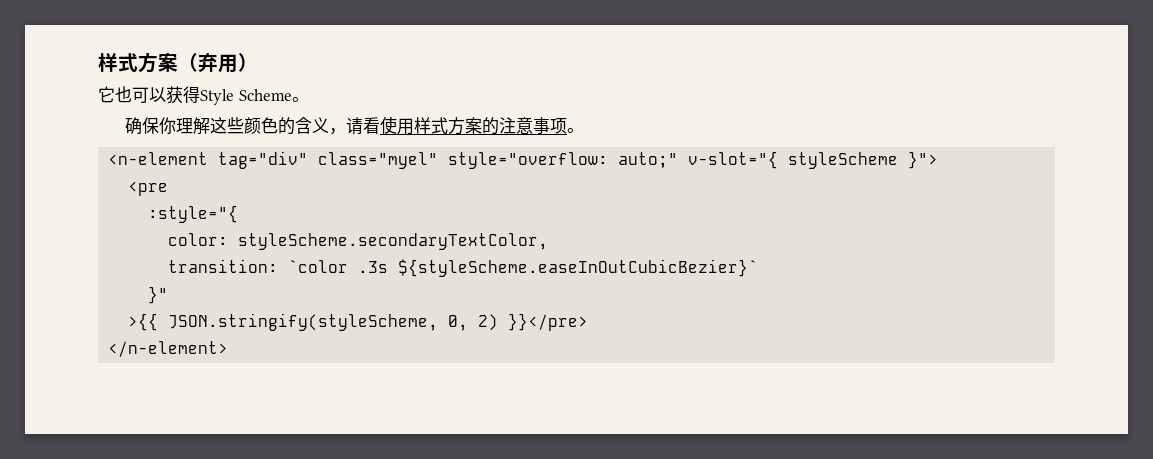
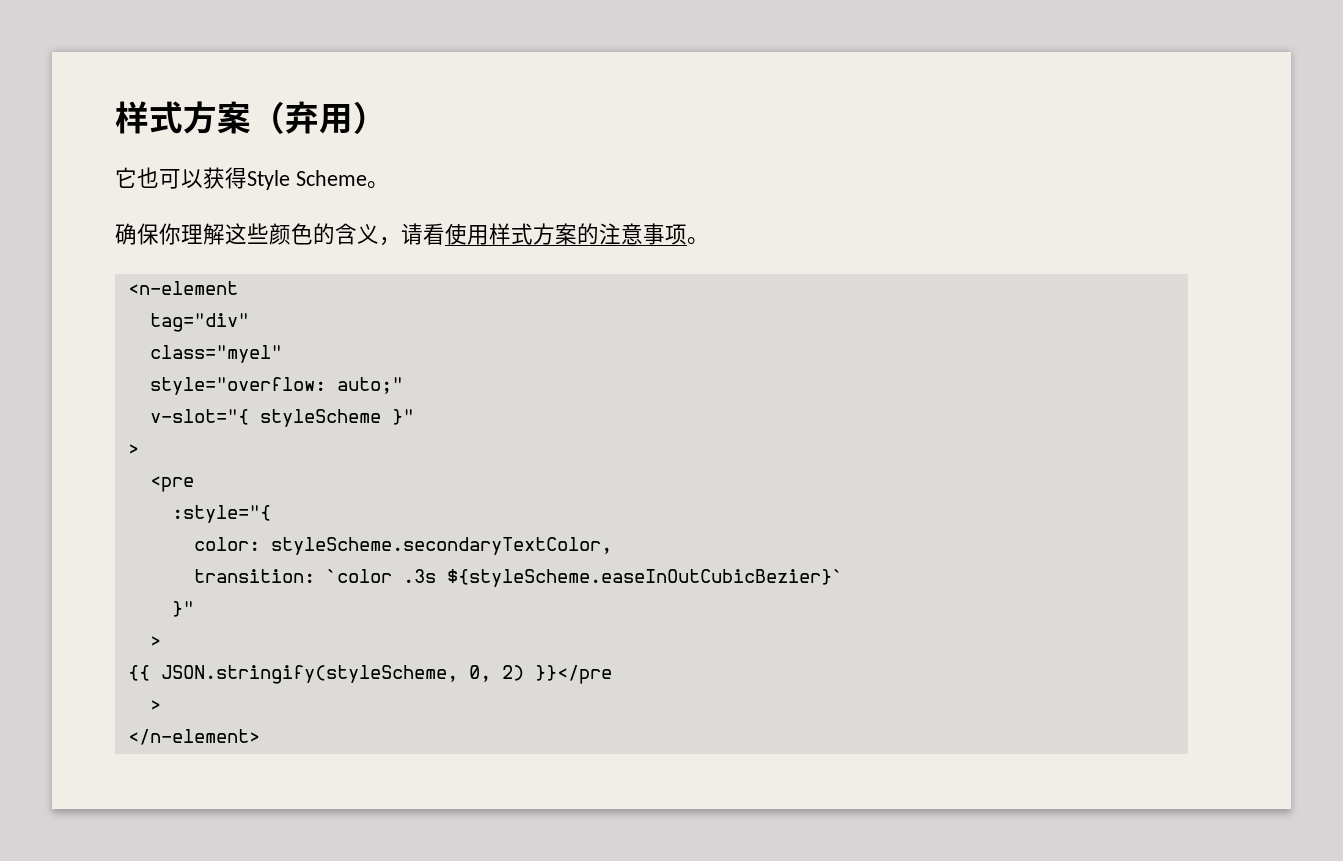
- <n-element tag="div" class="myel" style="overflow: auto;" v-slot="{ styleScheme }">
+ <n-element
+ tag="div"
+ class="myel"
+ style="overflow: auto;"
+ v-slot="{ styleScheme }"
+ >
  transition: `color .3s ${styleScheme.easeInOutCubicBezier}`
  }"
- >{{ JSON.stringify(styleScheme, 0, 2) }}</pre>
+ >
+ {{ JSON.stringify(styleScheme, 0, 2) }}</pre
+ >

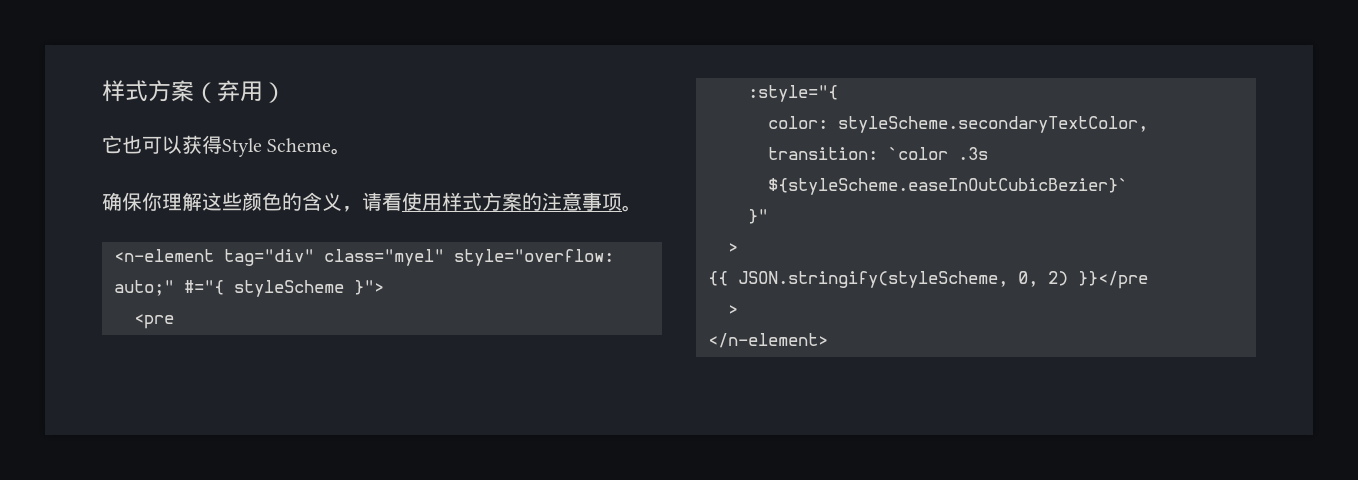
- <n-element
- tag="div"
- class="myel"
- style="overflow: auto;"
- v-slot="{ styleScheme }"
- >
+ <n-element tag="div" class="myel" style="overflow: auto;" #="{ styleScheme }">

